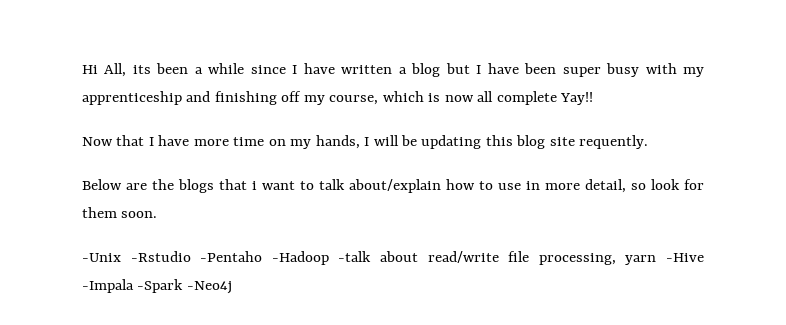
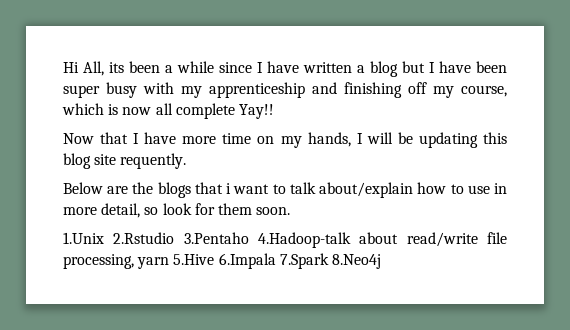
- -Unix -Rstudio -Pentaho -Hadoop -talk about read/write file processing, yarn -Hive -Impala -Spark -Neo4j
+ 1.Unix 2.Rstudio 3.Pentaho 4.Hadoop-talk about read/write file processing, yarn 5.Hive 6.Impala 7.Spark 8.Neo4j

